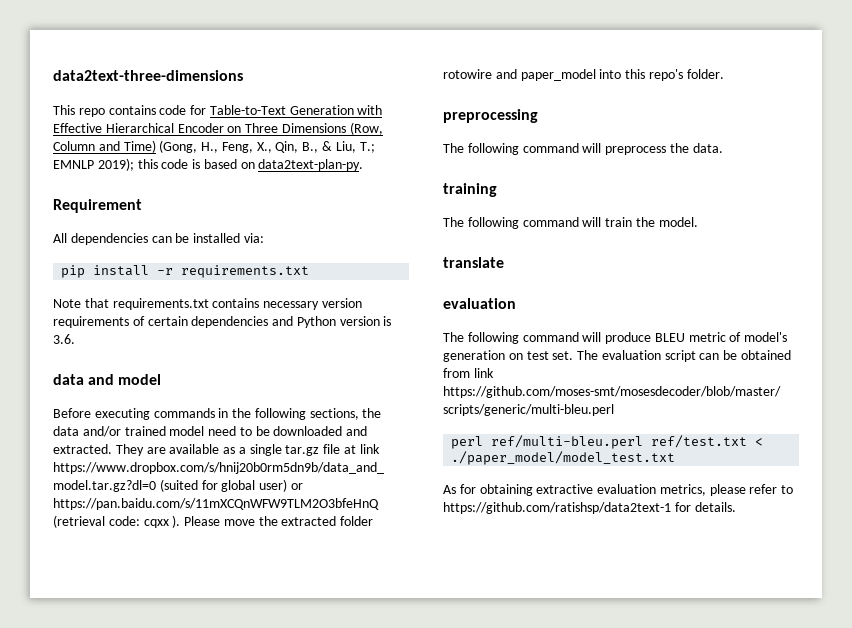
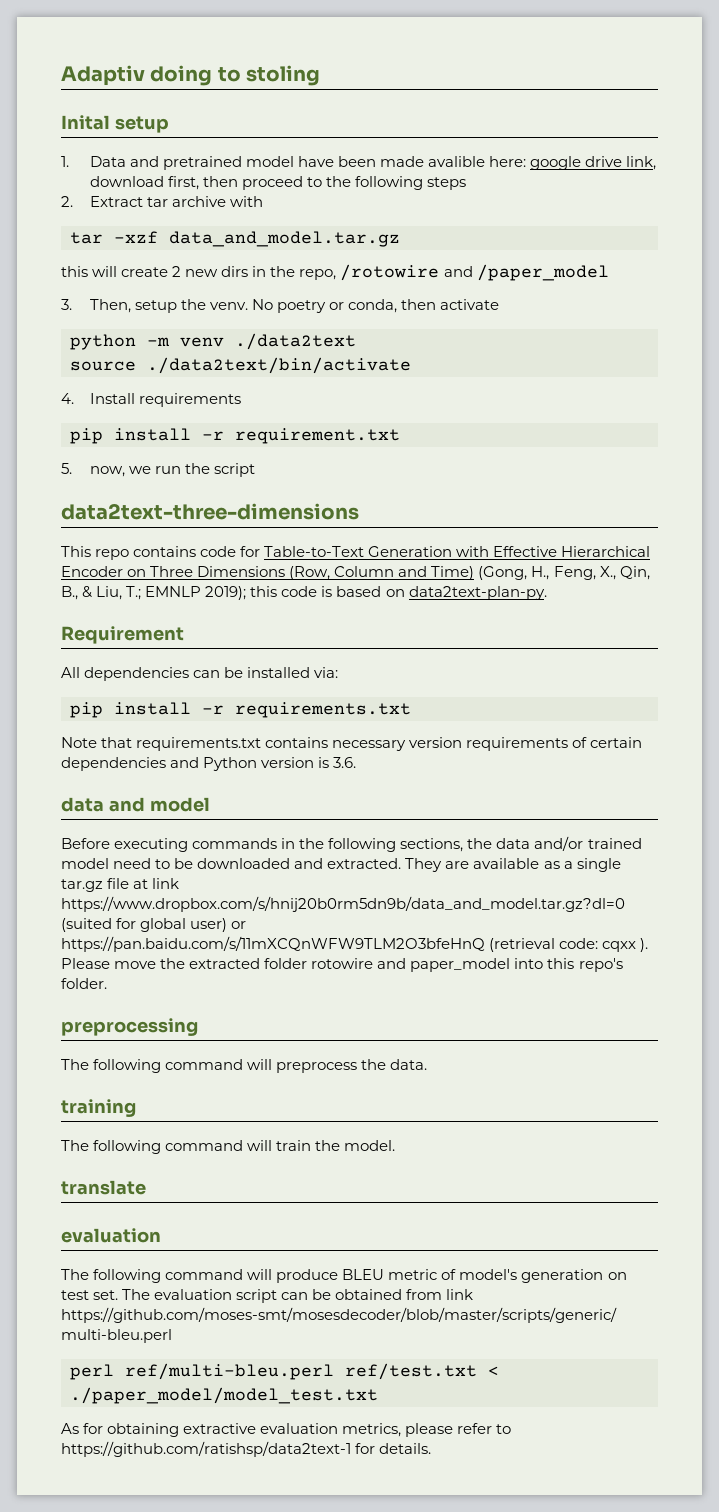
+ Adaptiv doing to stoling
+ Inital setup
+ 1. Data and pretrained model have been made avalible here: google drive link, download first, then proceed to the following steps
+ 2. Extract tar archive with
+ tar -xzf data_and_model.tar.gz
+ this will create 2 new dirs in the repo, /rotowire and /paper_model
+ 3. Then, setup the venv. No poetry or conda, then activate
+ python -m venv ./data2text
+ source ./data2text/bin/activate
+ 4. Install requirements
+ pip install -r requirement.txt
+ 5. now, we run the script

